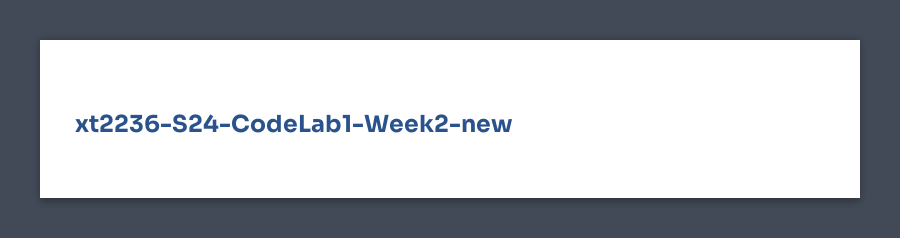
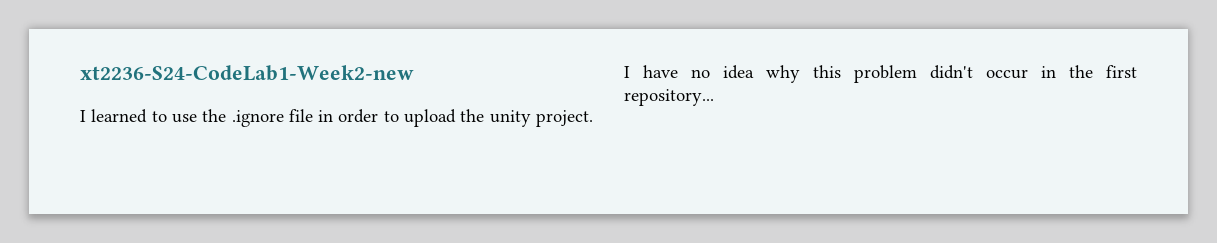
+ I learned to use the .ignore file in order to upload the unity project. I have no idea why this problem didn't occur in the first repository...

